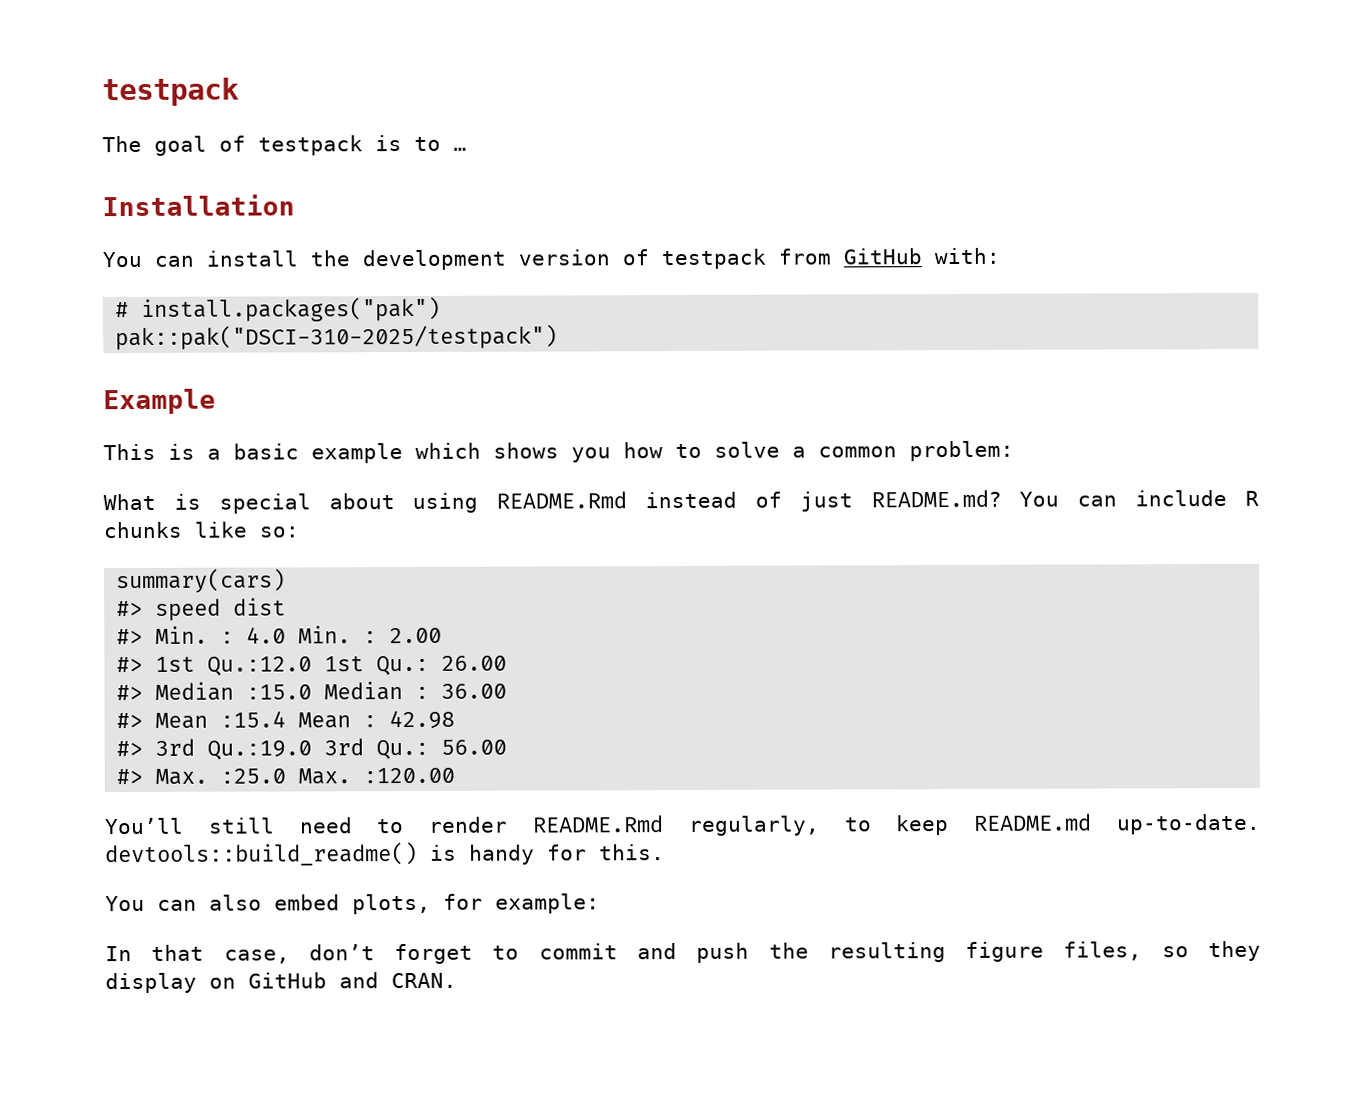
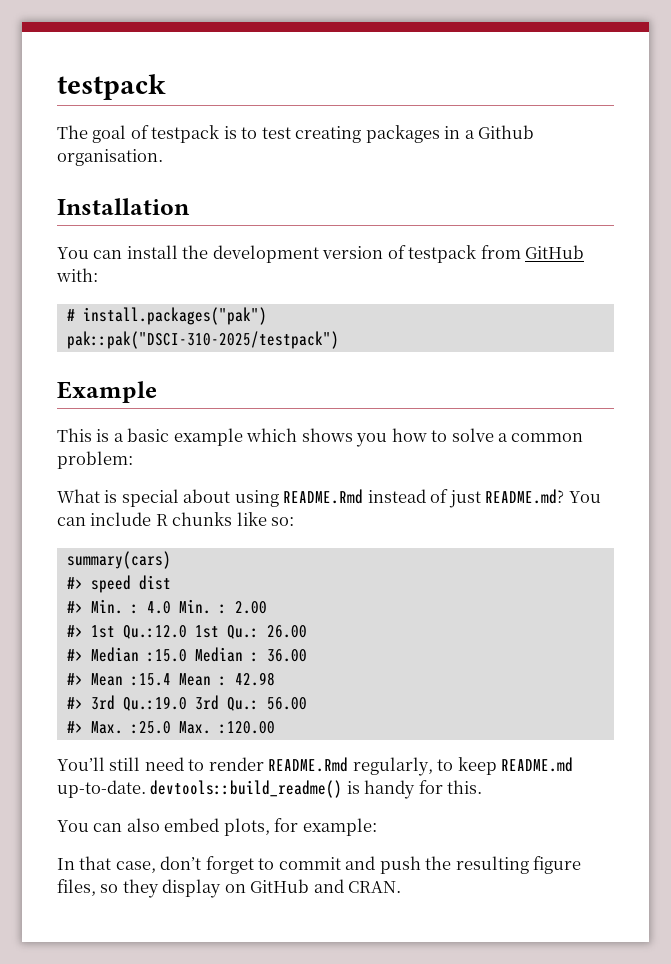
- The goal of testpack is to …
+ The goal of testpack is to test creating packages in a Github organisation.

